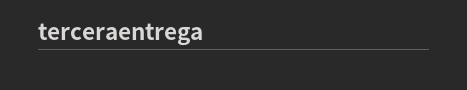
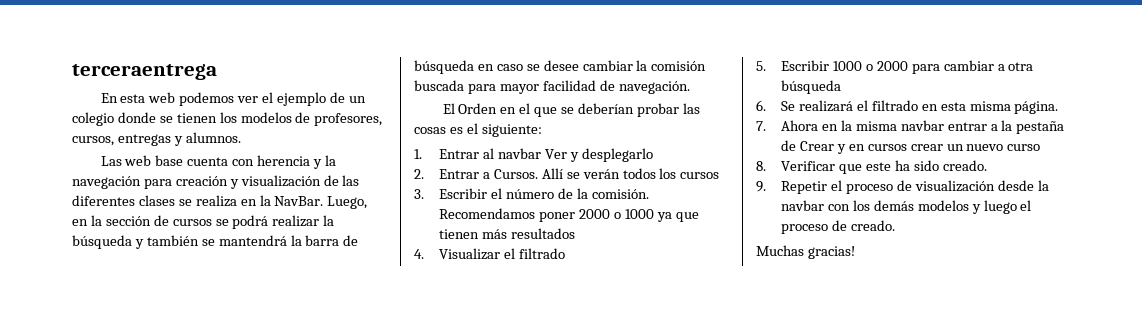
+ En esta web podemos ver el ejemplo de un colegio donde se tienen los modelos de profesores, cursos, entregas y alumnos.
+ Las web base cuenta con herencia y la navegación para creación y visualización de las diferentes clases se realiza en la NavBar. Luego, en la sección de cursos se podrá realizar la búsqueda y también se mantendrá la barra de búsqueda en caso se desee cambiar la comisión buscada para mayor facilidad de navegación.
+ El Orden en el que se deberían probar las cosas es el siguiente:
+ 1. Entrar al navbar Ver y desplegarlo
+ 2. Entrar a Cursos. Allí se verán todos los cursos
+ 3. Escribir el número de la comisión. Recomendamos poner 2000 o 1000 ya que tienen más resultados
+ 4. Visualizar el filtrado
+ 5. Escribir 1000 o 2000 para cambiar a otra búsqueda
+ 6. Se realizará el filtrado en esta misma página.
+ 7. Ahora en la misma navbar entrar a la pestaña de Crear y en cursos crear un nuevo curso
+ 8. Verificar que este ha sido creado.
+ 9. Repetir el proceso de visualización desde la navbar con los demás modelos y luego el proceso de creado.
+ Muchas gracias!

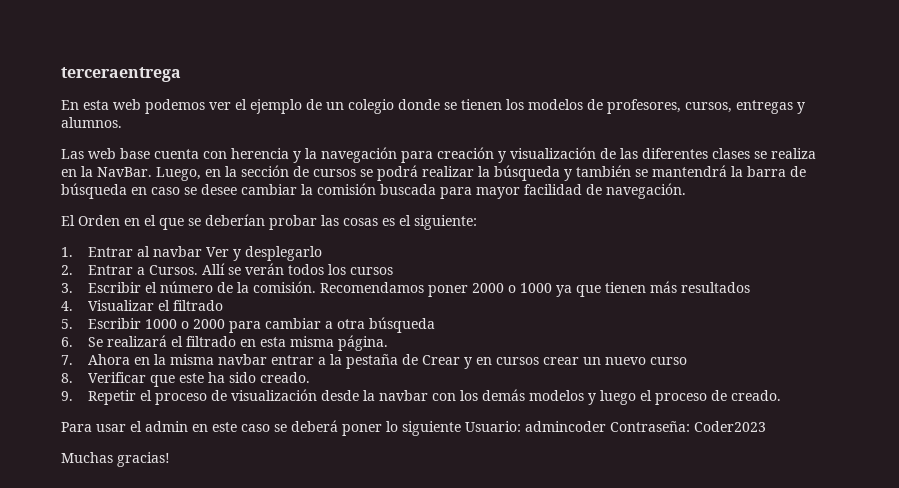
+ Para usar el admin en este caso se deberá poner lo siguiente Usuario: admincoder Contraseña: Coder2023

